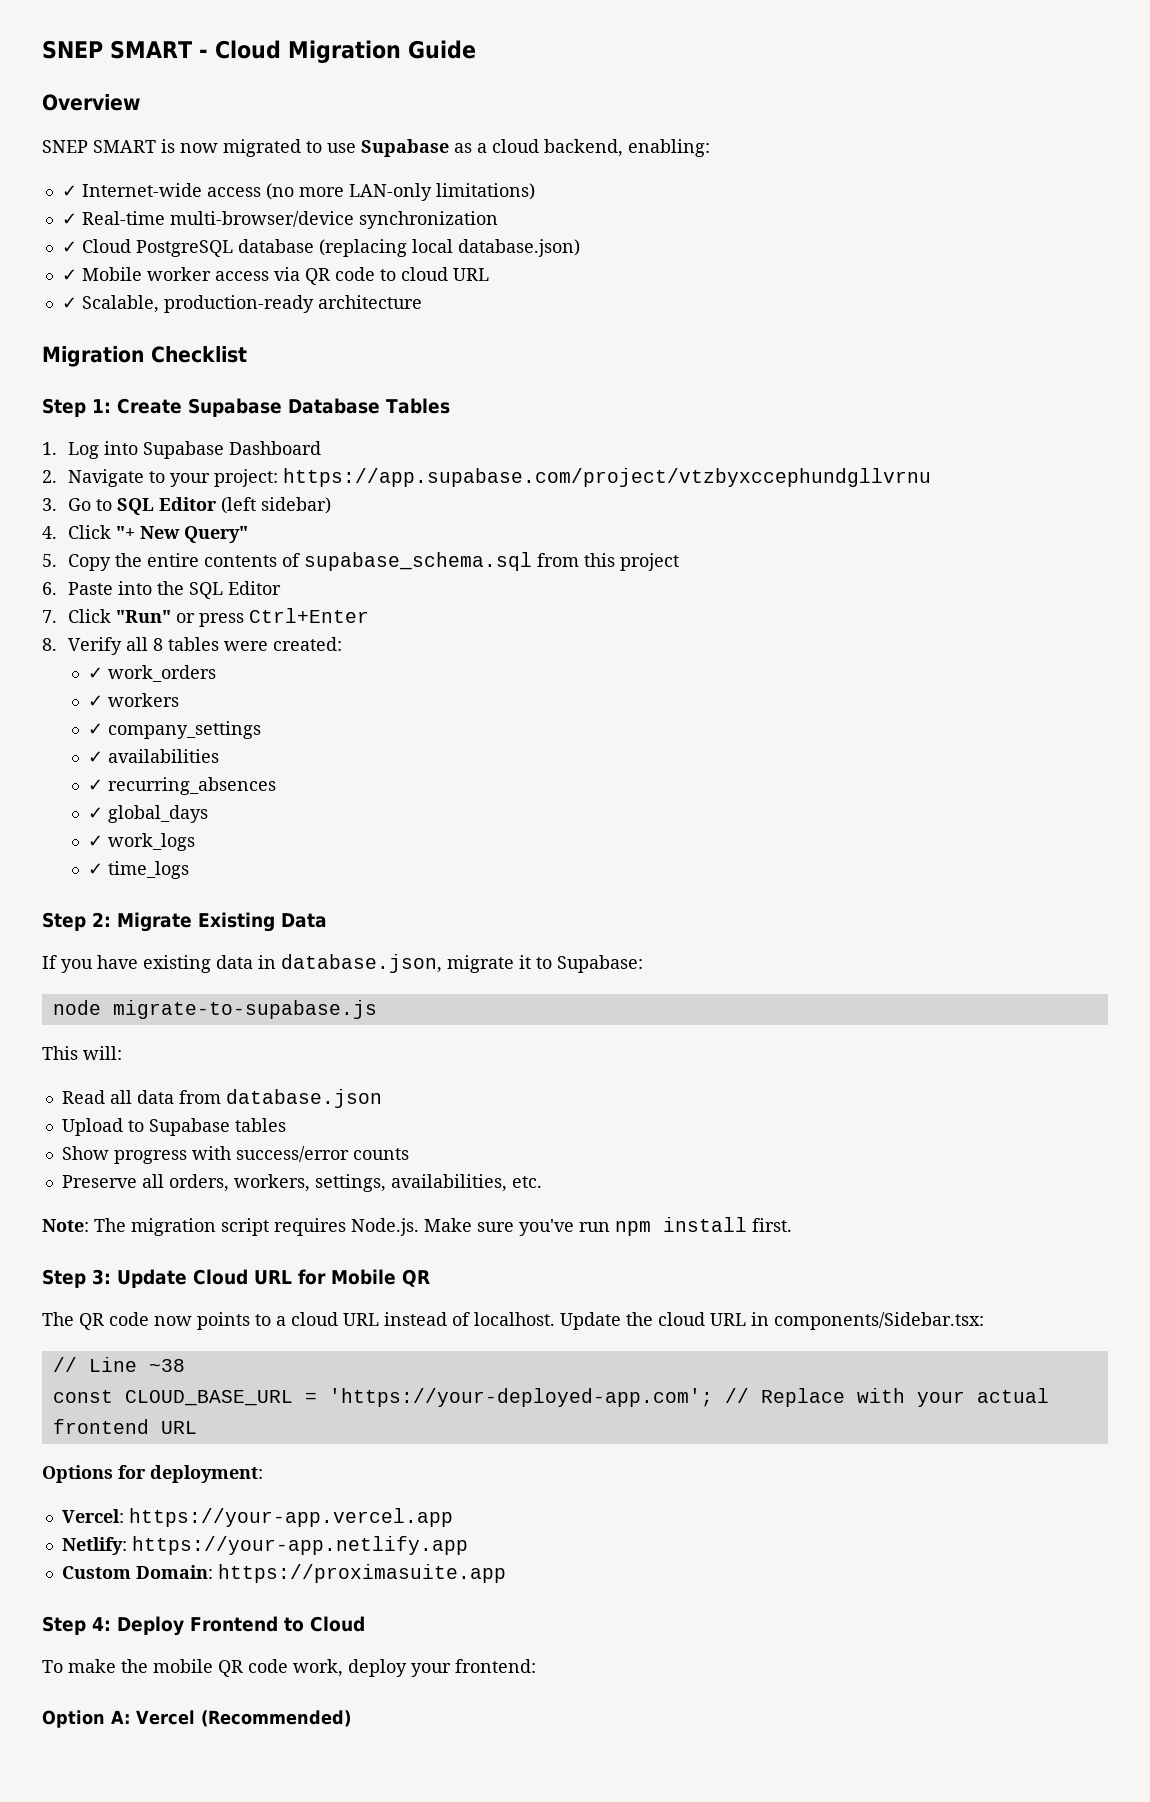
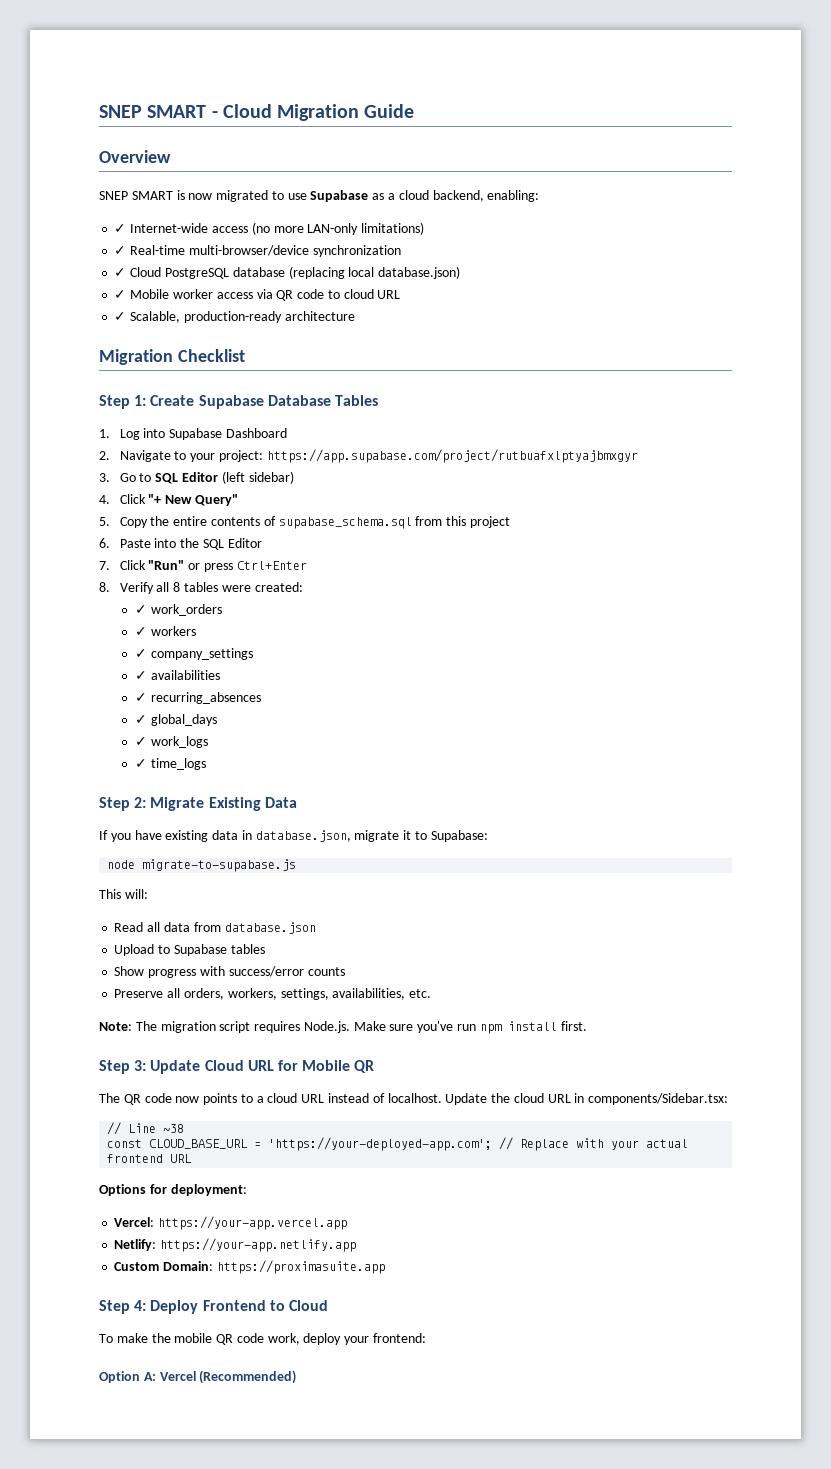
- 2. Navigate to your project: https://app.supabase.com/project/vtzbyxccephundgllvrnu
+ 2. Navigate to your project: https://app.supabase.com/project/rutbuafxlptyajbmxgyr

